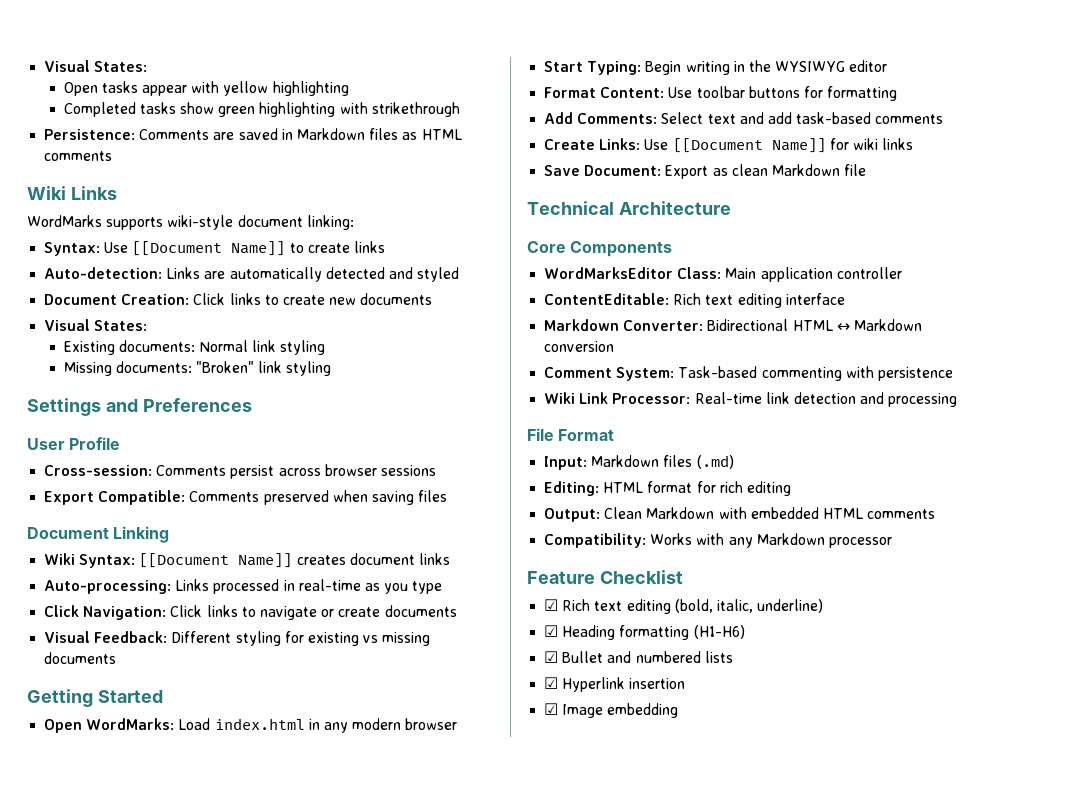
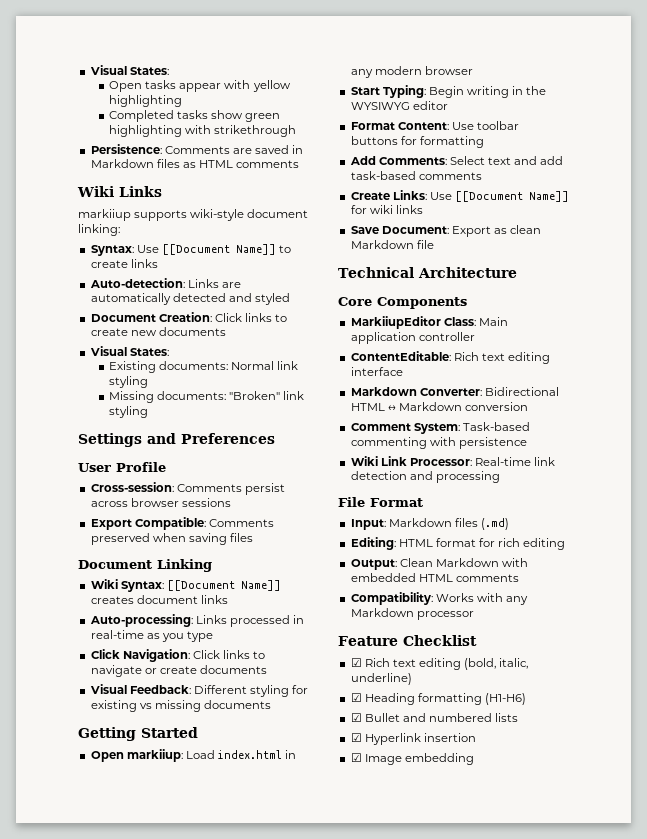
- WordMarks supports wiki-style document linking:
+ markiiup supports wiki-style document linking:
- Open WordMarks: Load index.html in any modern browser
+ Open markiiup: Load index.html in any modern browser
- WordMarksEditor Class: Main application controller
+ MarkiiupEditor Class: Main application controller

